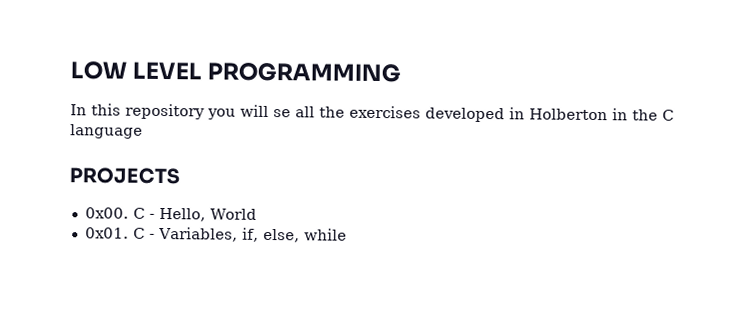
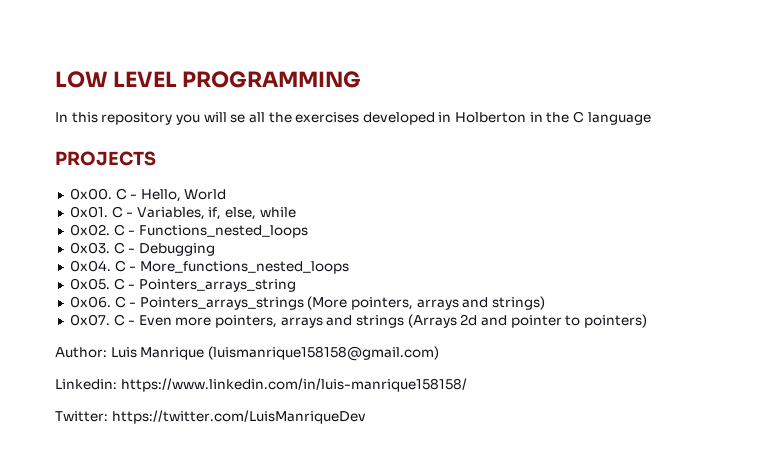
+ 0x02. C - Functions_nested_loops
+ 0x03. C - Debugging
+ 0x04. C - More_functions_nested_loops
+ 0x05. C - Pointers_arrays_string
+ 0x06. C - Pointers_arrays_strings (More pointers, arrays and strings)
+ 0x07. C - Even more pointers, arrays and strings (Arrays 2d and pointer to pointers)
+ Author: Luis Manrique (luismanrique158158@gmail.com)
+ Linkedin: https://www.linkedin.com/in/luis-manrique158158/
+ Twitter: https://twitter.com/LuisManriqueDev

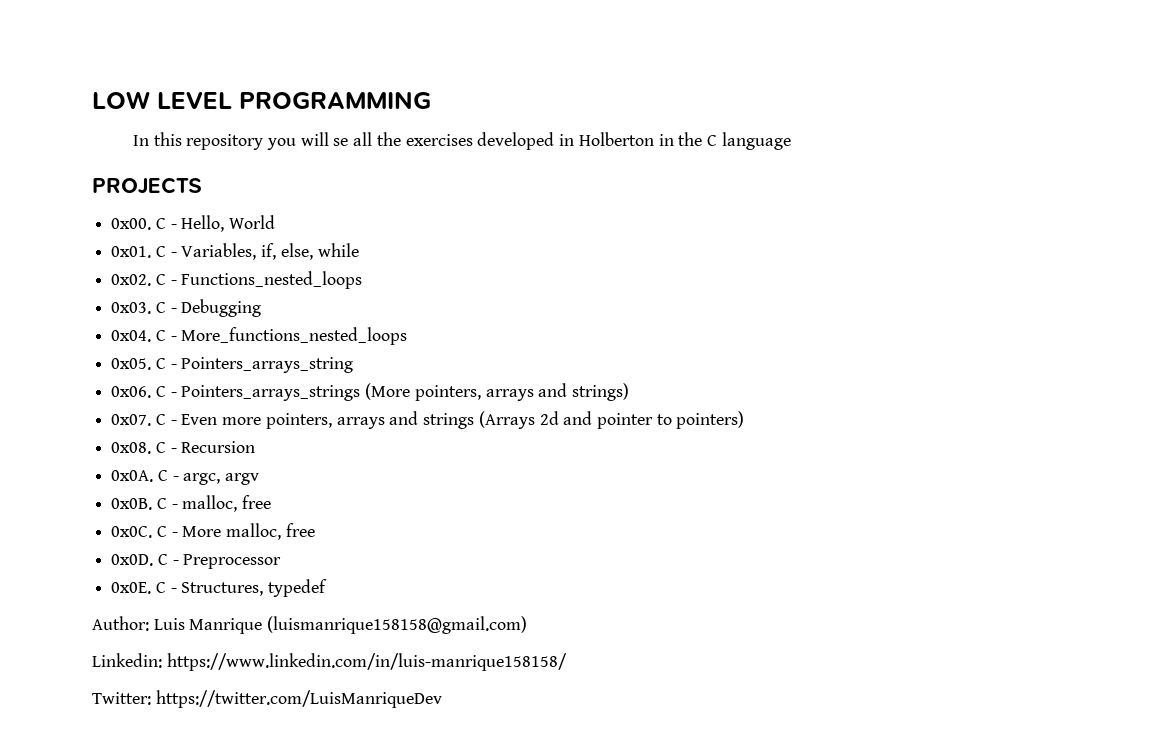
+ 0x08. C - Recursion
+ 0x0A. C - argc, argv
+ 0x0B. C - malloc, free
+ 0x0C. C - More malloc, free
+ 0x0D. C - Preprocessor
+ 0x0E. C - Structures, typedef

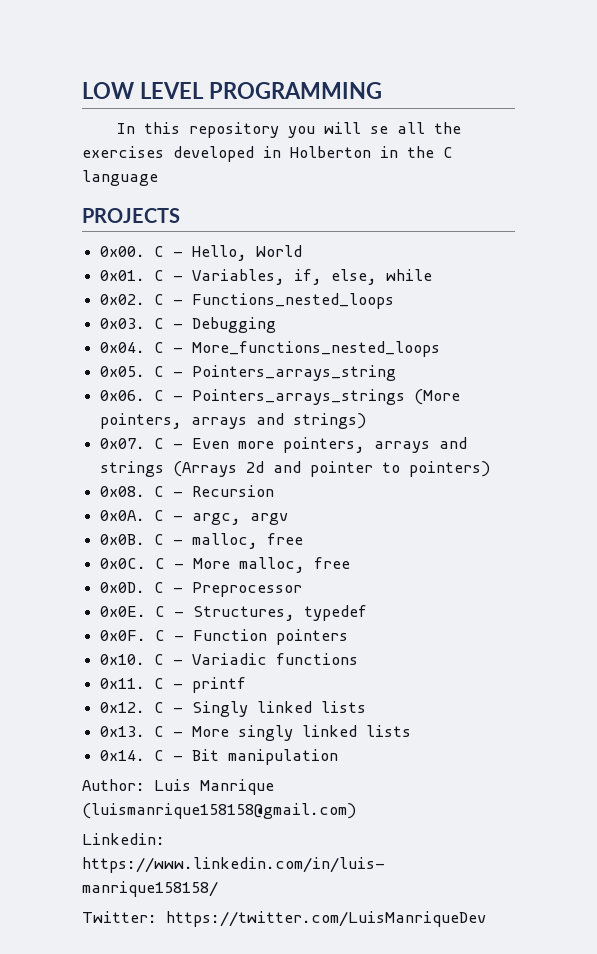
+ 0x0F. C - Function pointers
+ 0x10. C - Variadic functions
+ 0x11. C - printf
+ 0x12. C - Singly linked lists
+ 0x13. C - More singly linked lists
+ 0x14. C - Bit manipulation

